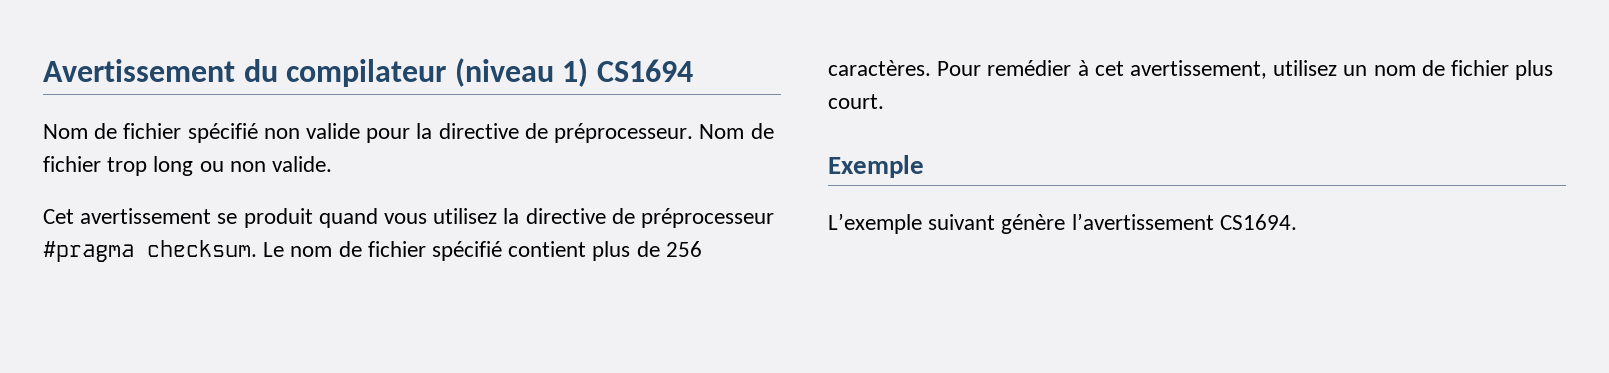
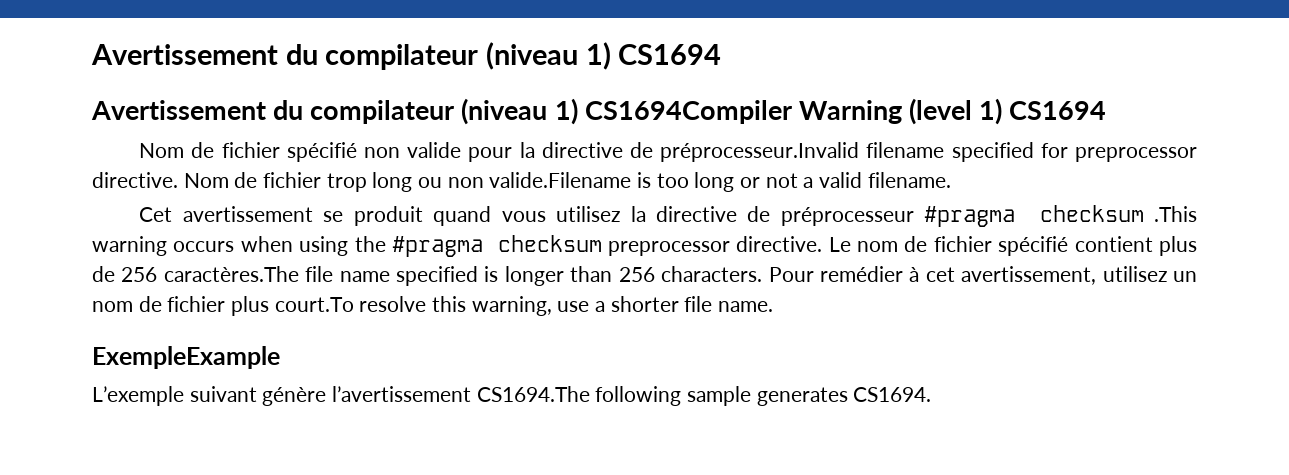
+ Avertissement du compilateur (niveau 1) CS1694Compiler Warning (level 1) CS1694
- Nom de fichier spécifié non valide pour la directive de préprocesseur.
+ Nom de fichier spécifié non valide pour la directive de préprocesseur.Invalid filename specified for preprocessor directive.
- Nom de fichier trop long ou non valide.
+ Nom de fichier trop long ou non valide.Filename is too long or not a valid filename.
- Cet avertissement se produit quand vous utilisez la directive de préprocesseur #pragma checksum.
+ Cet avertissement se produit quand vous utilisez la directive de préprocesseur #pragma checksum .This warning occurs when using the #pragma checksum preprocessor directive.
- Le nom de fichier spécifié contient plus de 256 caractères.
+ Le nom de fichier spécifié contient plus de 256 caractères.The file name specified is longer than 256 characters.
- Pour remédier à cet avertissement, utilisez un nom de fichier plus court.
- Exemple
+ Pour remédier à cet avertissement, utilisez un nom de fichier plus court.To resolve this warning, use a shorter file name.
+ ExempleExample
- L’exemple suivant génère l’avertissement CS1694.
+ L’exemple suivant génère l’avertissement CS1694.The following sample generates CS1694.

